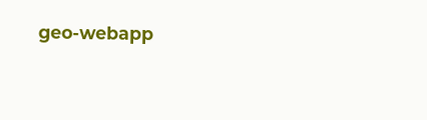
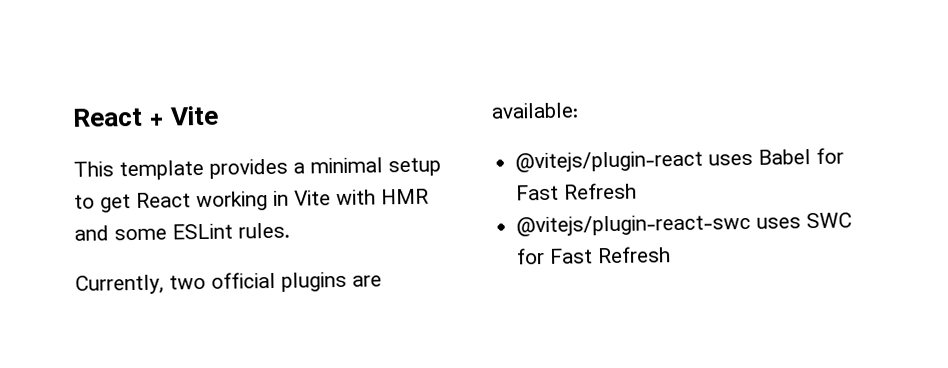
- geo-webapp
+ React + Vite
+ This template provides a minimal setup to get React working in Vite with HMR and some ESLint rules.
+ Currently, two official plugins are available:
+ @vitejs/plugin-react uses Babel for Fast Refresh
+ @vitejs/plugin-react-swc uses SWC for Fast Refresh

